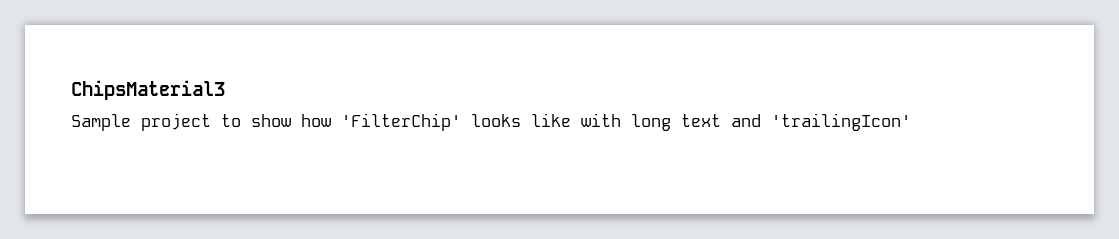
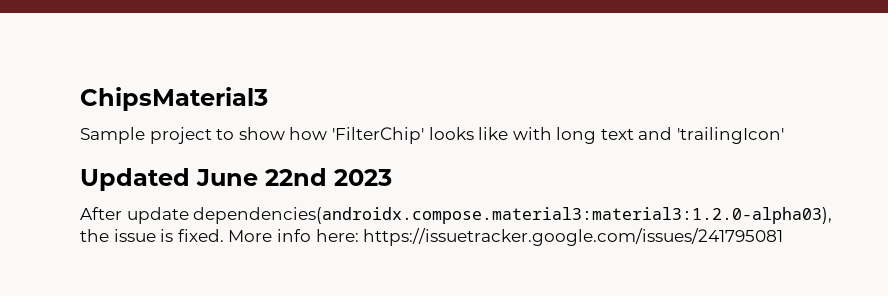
+ Updated June 22nd 2023
+ After update dependencies(androidx.compose.material3:material3:1.2.0-alpha03), the issue is fixed. More info here: https://issuetracker.google.com/issues/241795081

